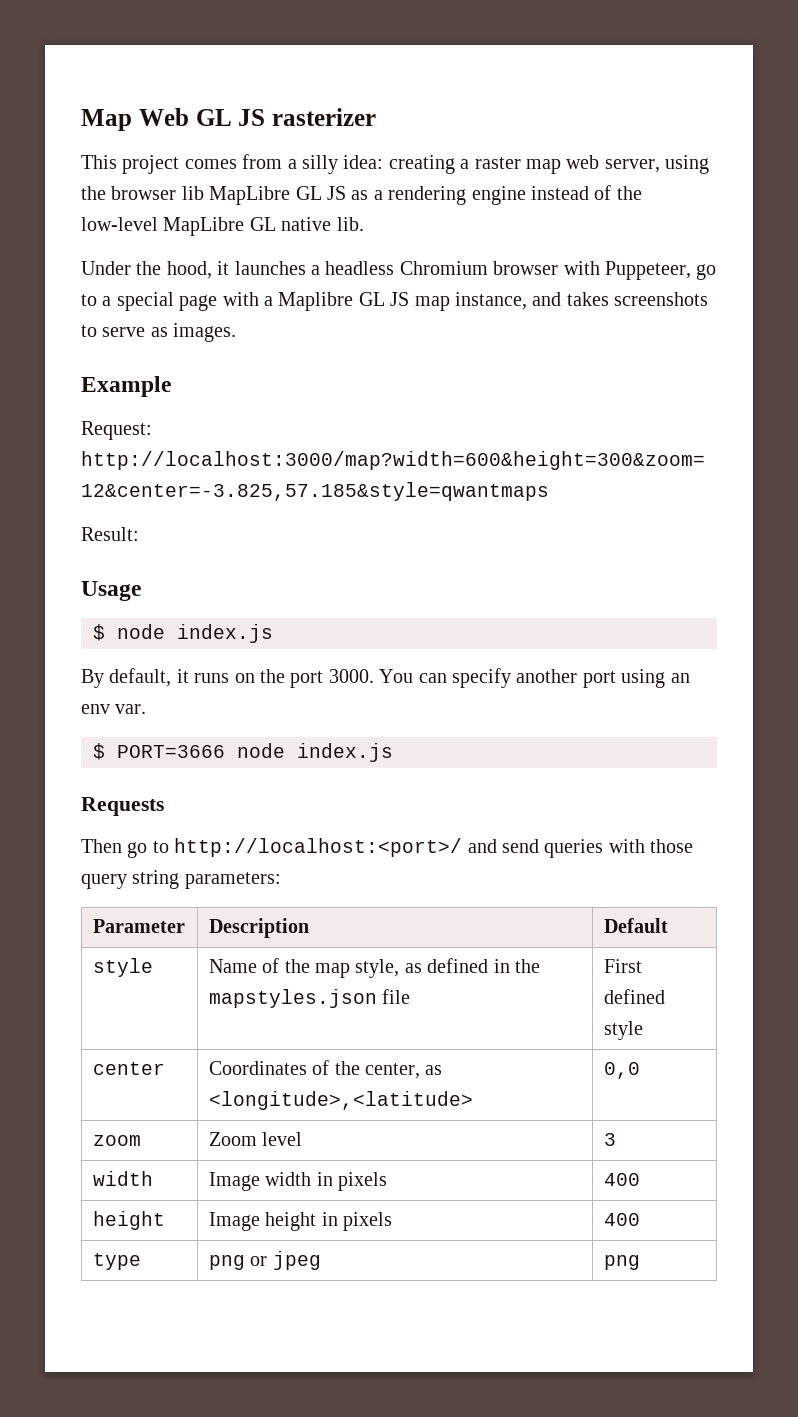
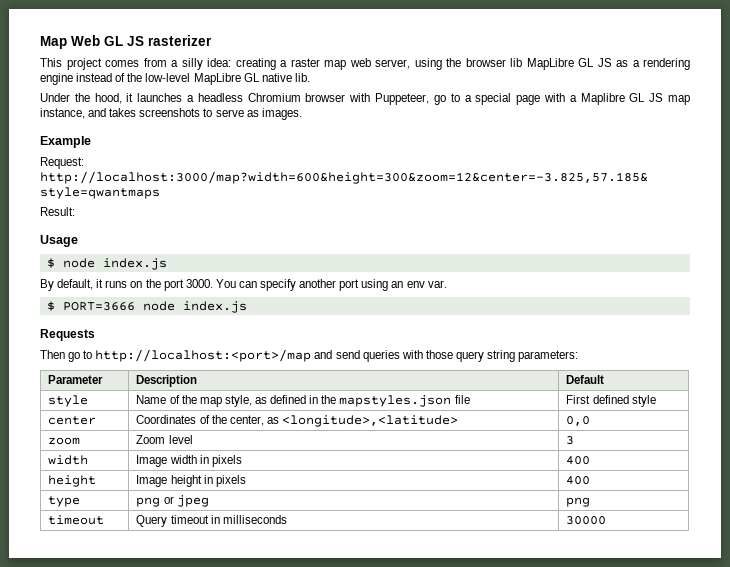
- Then go to http://localhost:<port>/ and send queries with those query string parameters:
+ Then go to http://localhost:<port>/map and send queries with those query string parameters:
+ timeout | Query timeout in milliseconds | 30000

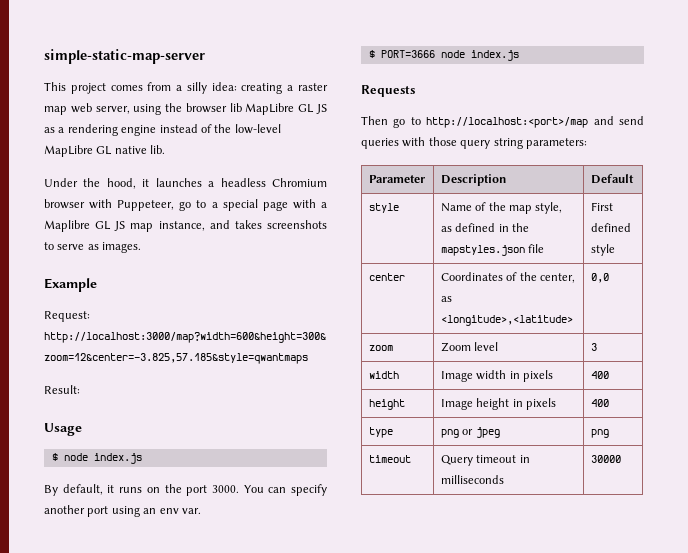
- Map Web GL JS rasterizer
+ simple-static-map-server

